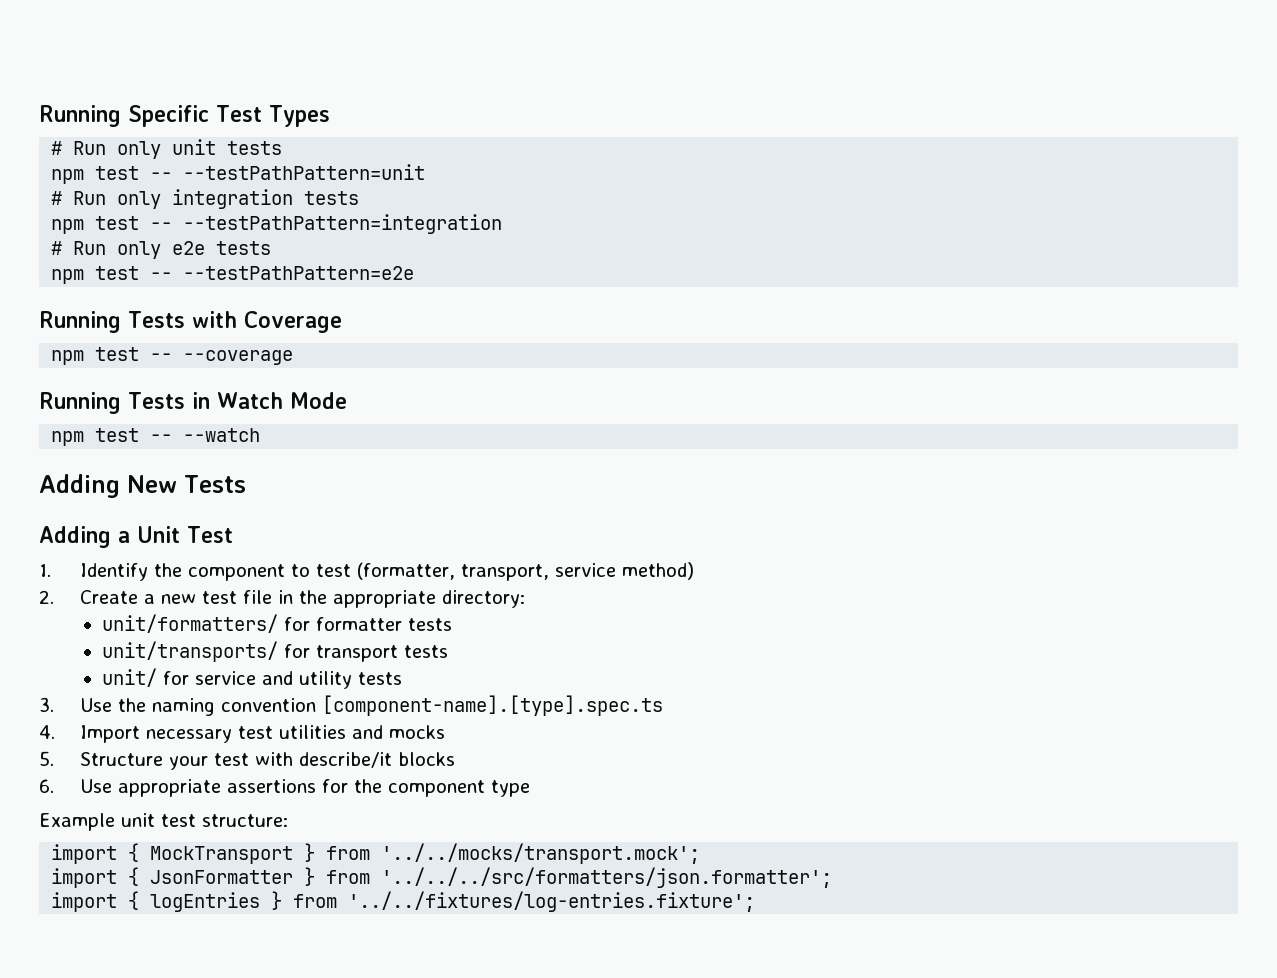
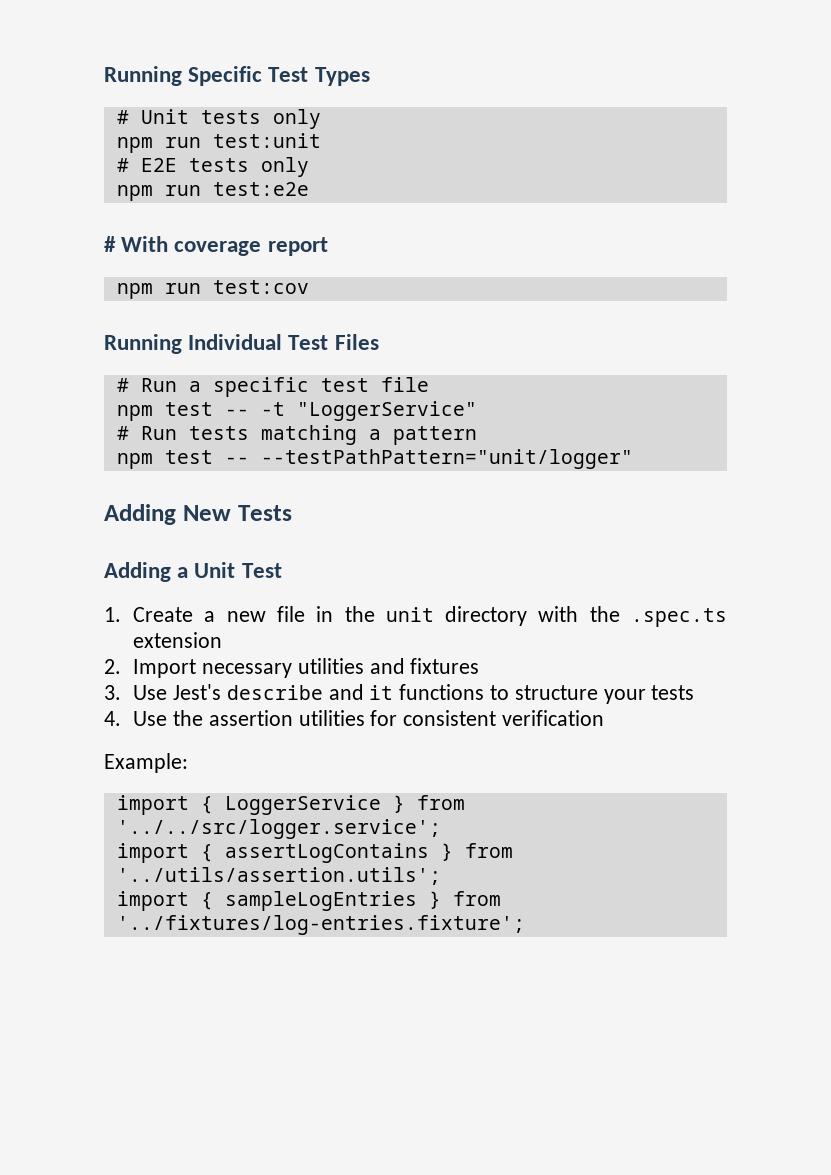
- # Run only unit tests
- npm test -- --testPathPattern=unit
- # Run only integration tests
- npm test -- --testPathPattern=integration
- # Run only e2e tests
- npm test -- --testPathPattern=e2e
- Running Tests with Coverage
- npm test -- --coverage
- Running Tests in Watch Mode
- npm test -- --watch
+ # Unit tests only
+ npm run test:unit
+ # E2E tests only
+ npm run test:e2e
+ # With coverage report
+ npm run test:cov
+ Running Individual Test Files
+ # Run a specific test file
+ npm test -- -t "LoggerService"
+ # Run tests matching a pattern
+ npm test -- --testPathPattern="unit/logger"
- 1. Identify the component to test (formatter, transport, service method)
- 2. Create a new test file in the appropriate directory:
- unit/formatters/ for formatter tests
- unit/transports/ for transport tests
- unit/ for service and utility tests
- 3. Use the naming convention [component-name].[type].spec.ts
- 4. Import necessary test utilities and mocks
- 5. Structure your test with describe/it blocks
- 6. Use appropriate assertions for the component type
- Example unit test structure:
- import { MockTransport } from '../../mocks/transport.mock';
- import { JsonFormatter } from '../../../src/formatters/json.formatter';
- import { logEntries } from '../../fixtures/log-entries.fixture';
+ 1. Create a new file in the unit directory with the .spec.ts extension
+ 2. Import necessary utilities and fixtures
+ 3. Use Jest's describe and it functions to structure your tests
+ 4. Use the assertion utilities for consistent verification
+ Example:
+ import { LoggerService } from '../../src/logger.service';
+ import { assertLogContains } from '../utils/assertion.utils';
+ import { sampleLogEntries } from '../fixtures/log-entries.fixture';

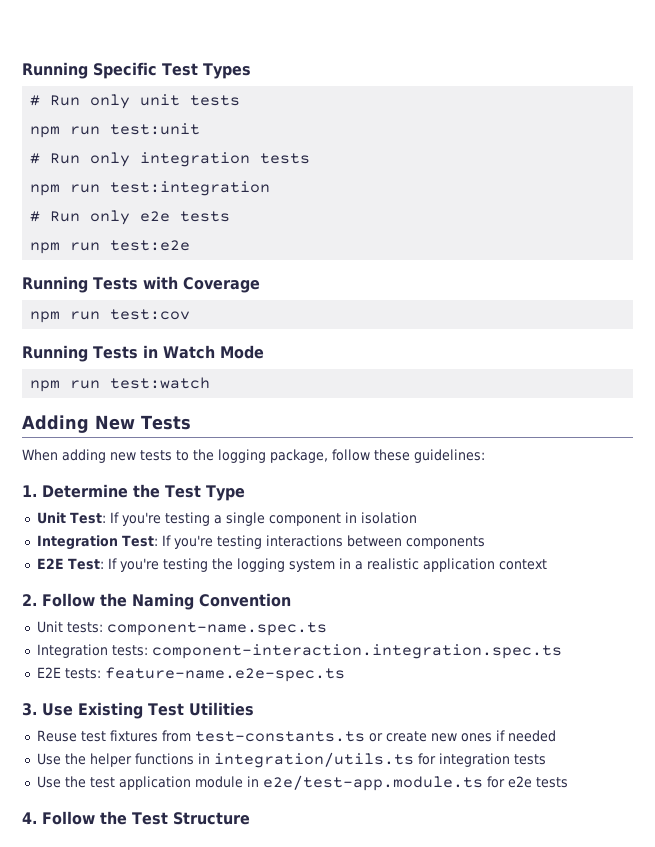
- # Unit tests only
+ # Run only unit tests
- # E2E tests only
+ # Run only integration tests
+ npm run test:integration
+ # Run only e2e tests
- # With coverage report
+ Running Tests with Coverage
- Running Individual Test Files
- # Run a specific test file
- npm test -- -t "LoggerService"
- # Run tests matching a pattern
- npm test -- --testPathPattern="unit/logger"
+ Running Tests in Watch Mode
+ npm run test:watch
  Adding New Tests
- Adding a Unit Test
- 1. Create a new file in the unit directory with the .spec.ts extension
- 2. Import necessary utilities and fixtures
- 3. Use Jest's describe and it functions to structure your tests
- 4. Use the assertion utilities for consistent verification
- Example:
- import { LoggerService } from '../../src/logger.service';
- import { assertLogContains } from '../utils/assertion.utils';
- import { sampleLogEntries } from '../fixtures/log-entries.fixture';
+ When adding new tests to the logging package, follow these guidelines:
+ 1. Determine the Test Type
+ Unit Test: If you're testing a single component in isolation
+ Integration Test: If you're testing interactions between components
+ E2E Test: If you're testing the logging system in a realistic application context
+ 2. Follow the Naming Convention
+ Unit tests: component-name.spec.ts
+ Integration tests: component-interaction.integration.spec.ts
+ E2E tests: feature-name.e2e-spec.ts
+ 3. Use Existing Test Utilities
+ Reuse test fixtures from test-constants.ts or create new ones if needed
+ Use the helper functions in integration/utils.ts for integration tests
+ Use the test application module in e2e/test-app.module.ts for e2e tests
+ 4. Follow the Test Structure

